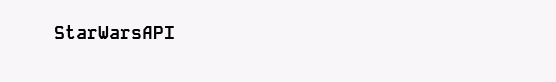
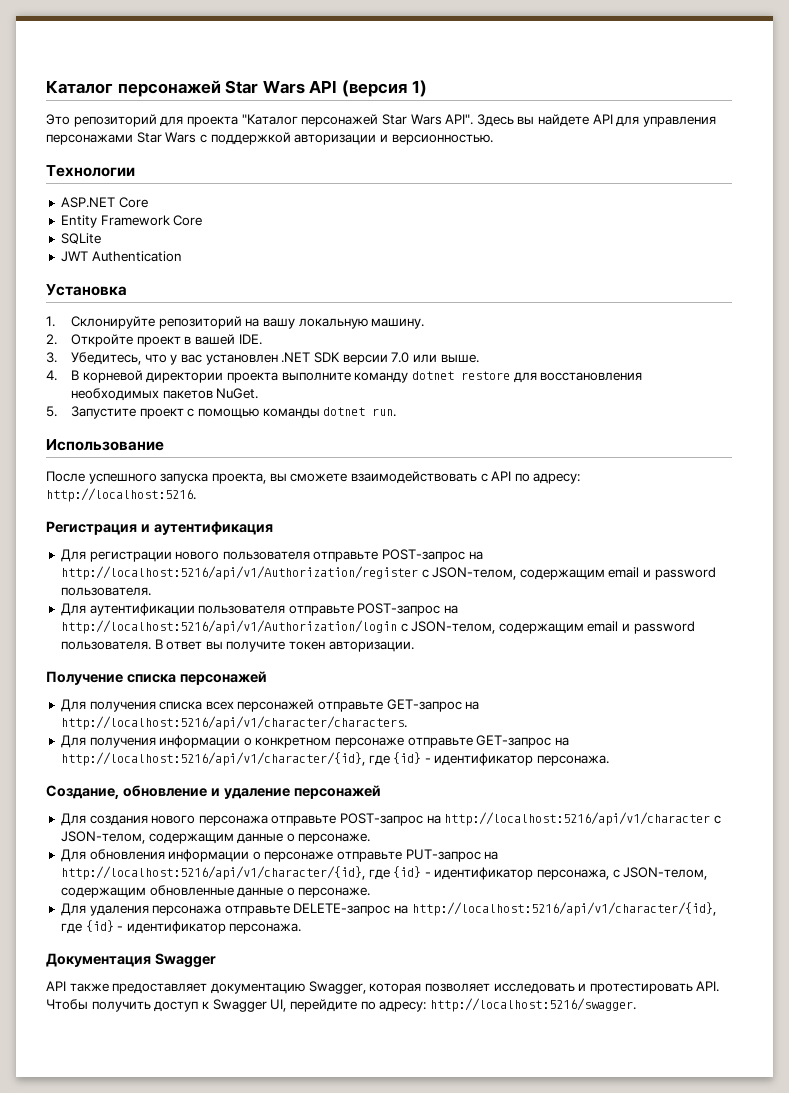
- StarWarsAPI
+ Каталог персонажей Star Wars API (версия 1)
+ Это репозиторий для проекта "Каталог персонажей Star Wars API". Здесь вы найдете API для управления персонажами Star Wars с поддержкой авторизации и версионностью.
+ Технологии
+ ASP.NET Core
+ Entity Framework Core
+ SQLite
+ JWT Authentication
+ Установка
+ 1. Склонируйте репозиторий на вашу локальную машину.
+ 2. Откройте проект в вашей IDE.
+ 3. Убедитесь, что у вас установлен .NET SDK версии 7.0 или выше.
+ 4. В корневой директории проекта выполните команду dotnet restore для восстановления необходимых пакетов NuGet.
+ 5. Запустите проект с помощью команды dotnet run.
+ Использование
+ После успешного запуска проекта, вы сможете взаимодействовать с API по адресу: http://localhost:5216.
+ Регистрация и аутентификация
+ Для регистрации нового пользователя отправьте POST-запрос на http://localhost:5216/api/v1/Authorization/register с JSON-телом, содержащим email и password пользователя.
+ Для аутентификации пользователя отправьте POST-запрос на http://localhost:5216/api/v1/Authorization/login с JSON-телом, содержащим email и password пользователя. В ответ вы получите токен авторизации.
+ Получение списка персонажей
+ Для получения списка всех персонажей отправьте GET-запрос на http://localhost:5216/api/v1/character/characters.
+ Для получения информации о конкретном персонаже отправьте GET-запрос на http://localhost:5216/api/v1/character/{id}, где {id} - идентификатор персонажа.
+ Создание, обновление и удаление персонажей
+ Для создания нового персонажа отправьте POST-запрос на http://localhost:5216/api/v1/character с JSON-телом, содержащим данные о персонаже.
+ Для обновления информации о персонаже отправьте PUT-запрос на http://localhost:5216/api/v1/character/{id}, где {id} - идентификатор персонажа, с JSON-телом, содержащим обновленные данные о персонаже.
+ Для удаления персонажа отправьте DELETE-запрос на http://localhost:5216/api/v1/character/{id}, где {id} - идентификатор персонажа.
+ Документация Swagger
+ API также предоставляет документацию Swagger, которая позволяет исследовать и протестировать API. Чтобы получить доступ к Swagger UI, перейдите по адресу: http://localhost:5216/swagger.

